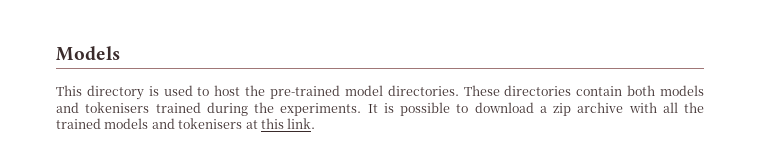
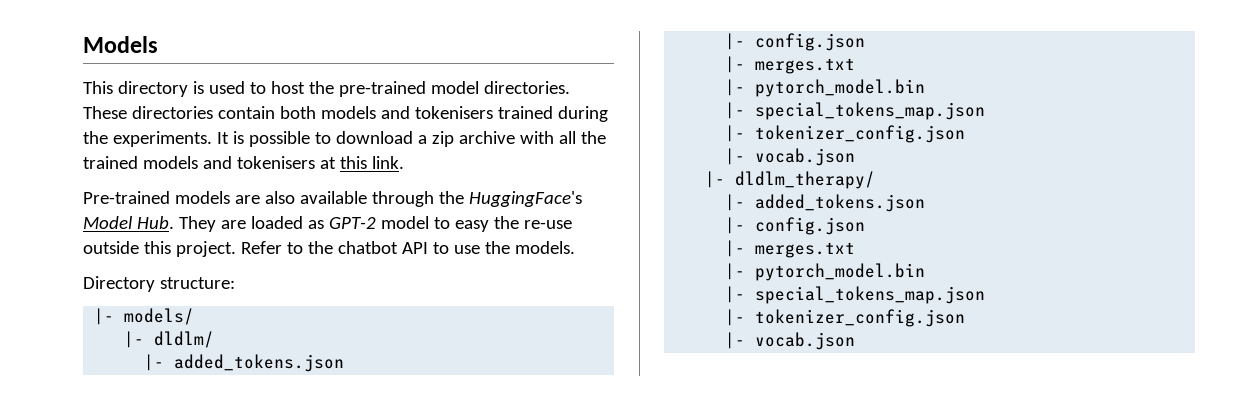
+ Pre-trained models are also available through the HuggingFace's Model Hub. They are loaded as GPT-2 model to easy the re-use outside this project. Refer to the chatbot API to use the models.
+ Directory structure:
+ |- models/
+ |- dldlm/
+ |- added_tokens.json
+ |- config.json
+ |- merges.txt
+ |- pytorch_model.bin
+ |- special_tokens_map.json
+ |- tokenizer_config.json
+ |- vocab.json
+ |- dldlm_therapy/
+ |- added_tokens.json
+ |- config.json
+ |- merges.txt
+ |- pytorch_model.bin
+ |- special_tokens_map.json
+ |- tokenizer_config.json
+ |- vocab.json

